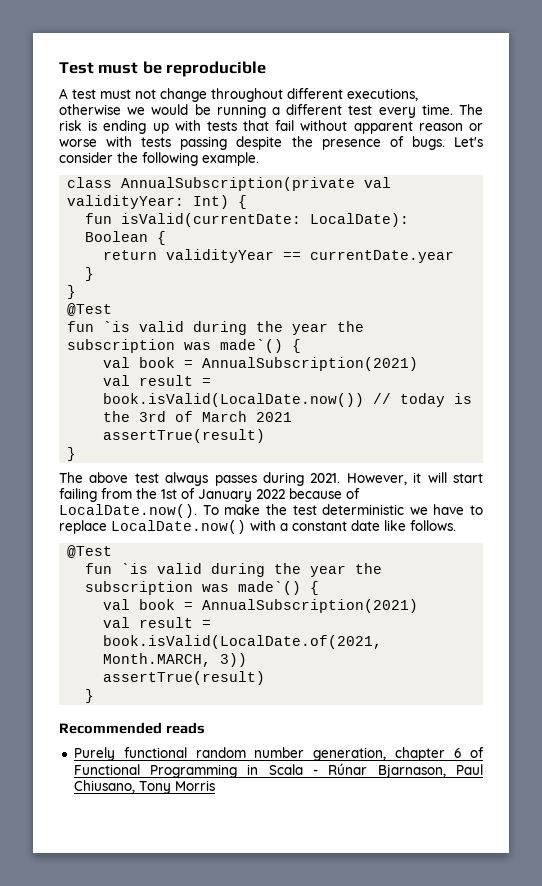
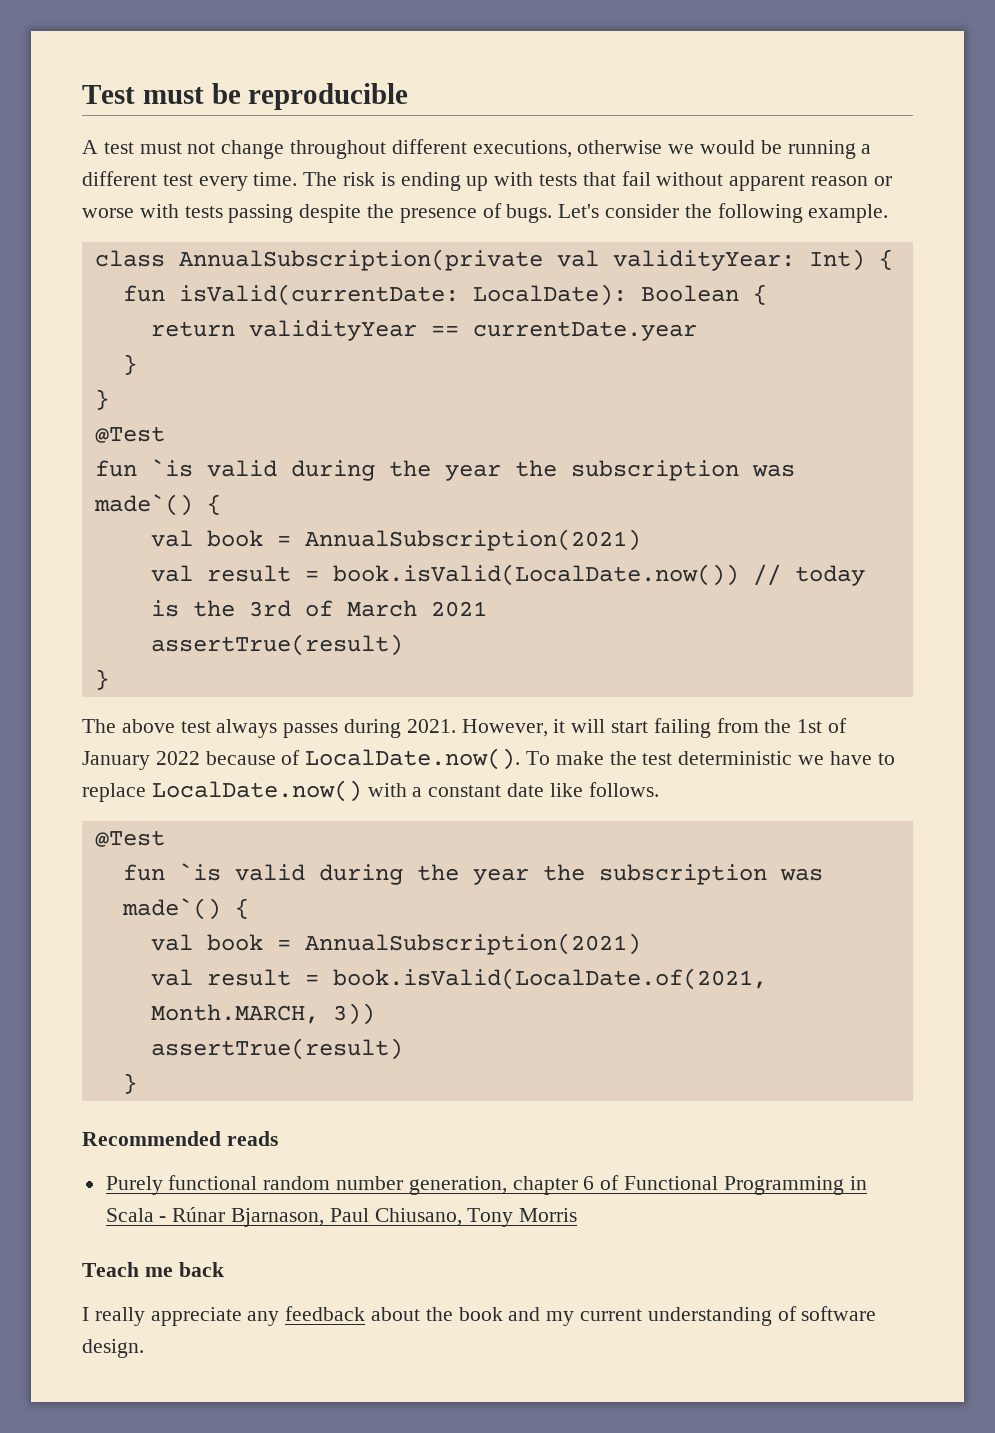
+ Teach me back
+ I really appreciate any feedback about the book and my current understanding of software design.

